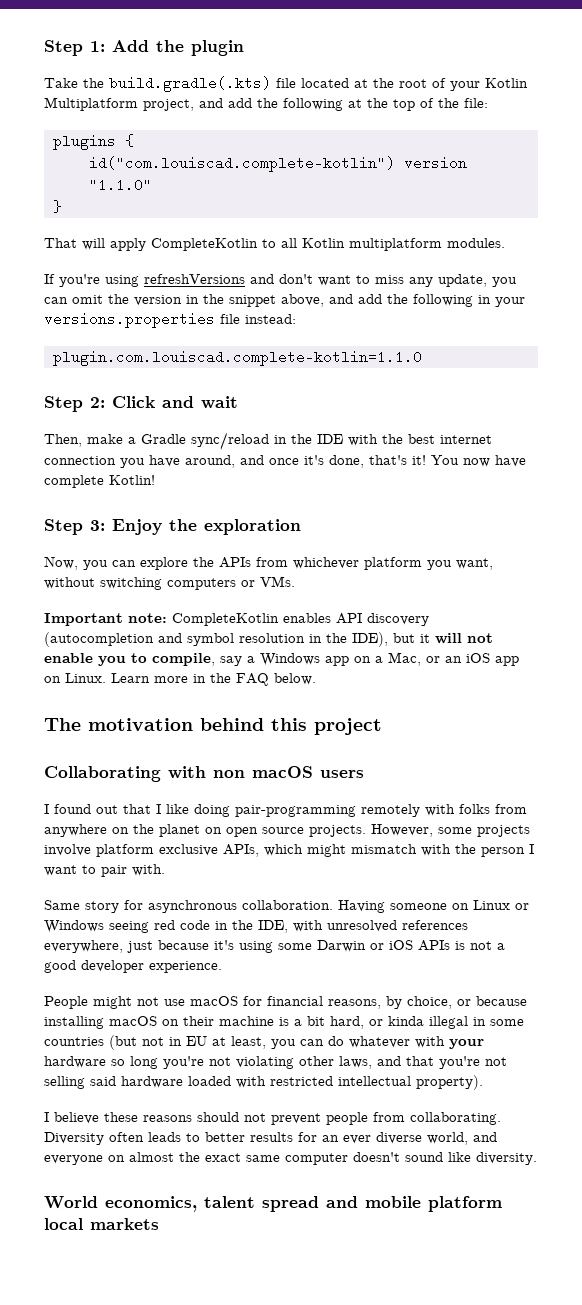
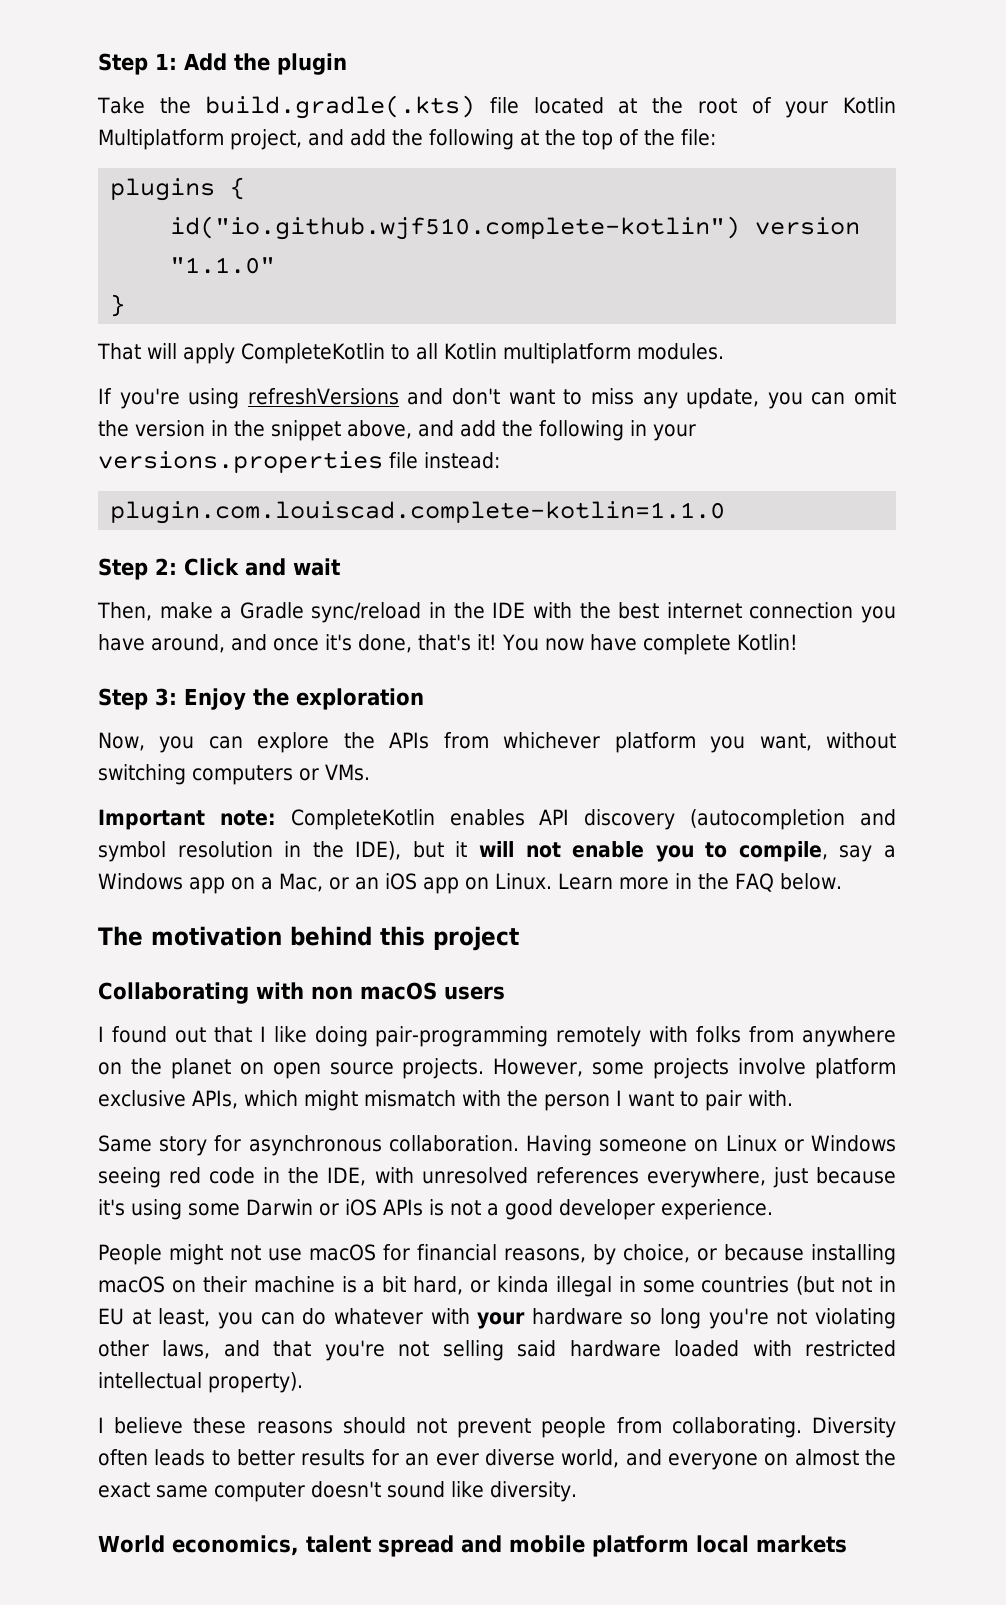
- id("com.louiscad.complete-kotlin") version "1.1.0"
+ id("io.github.wjf510.complete-kotlin") version "1.1.0"

